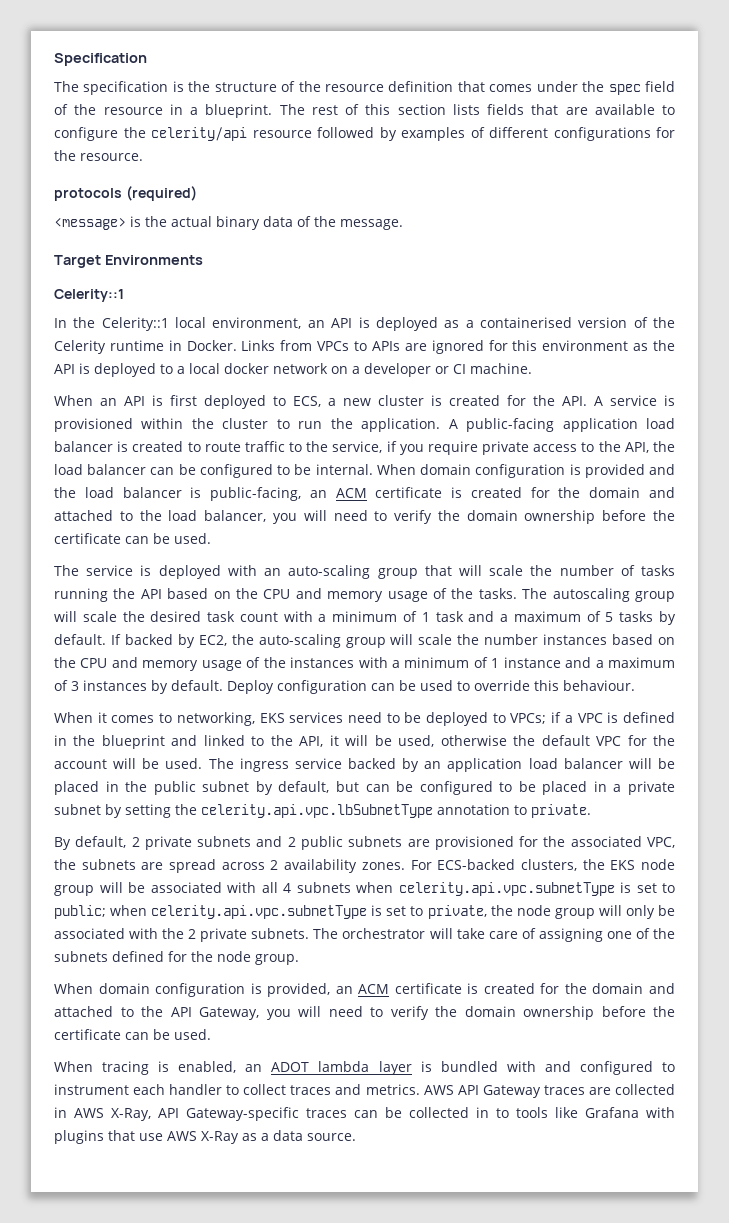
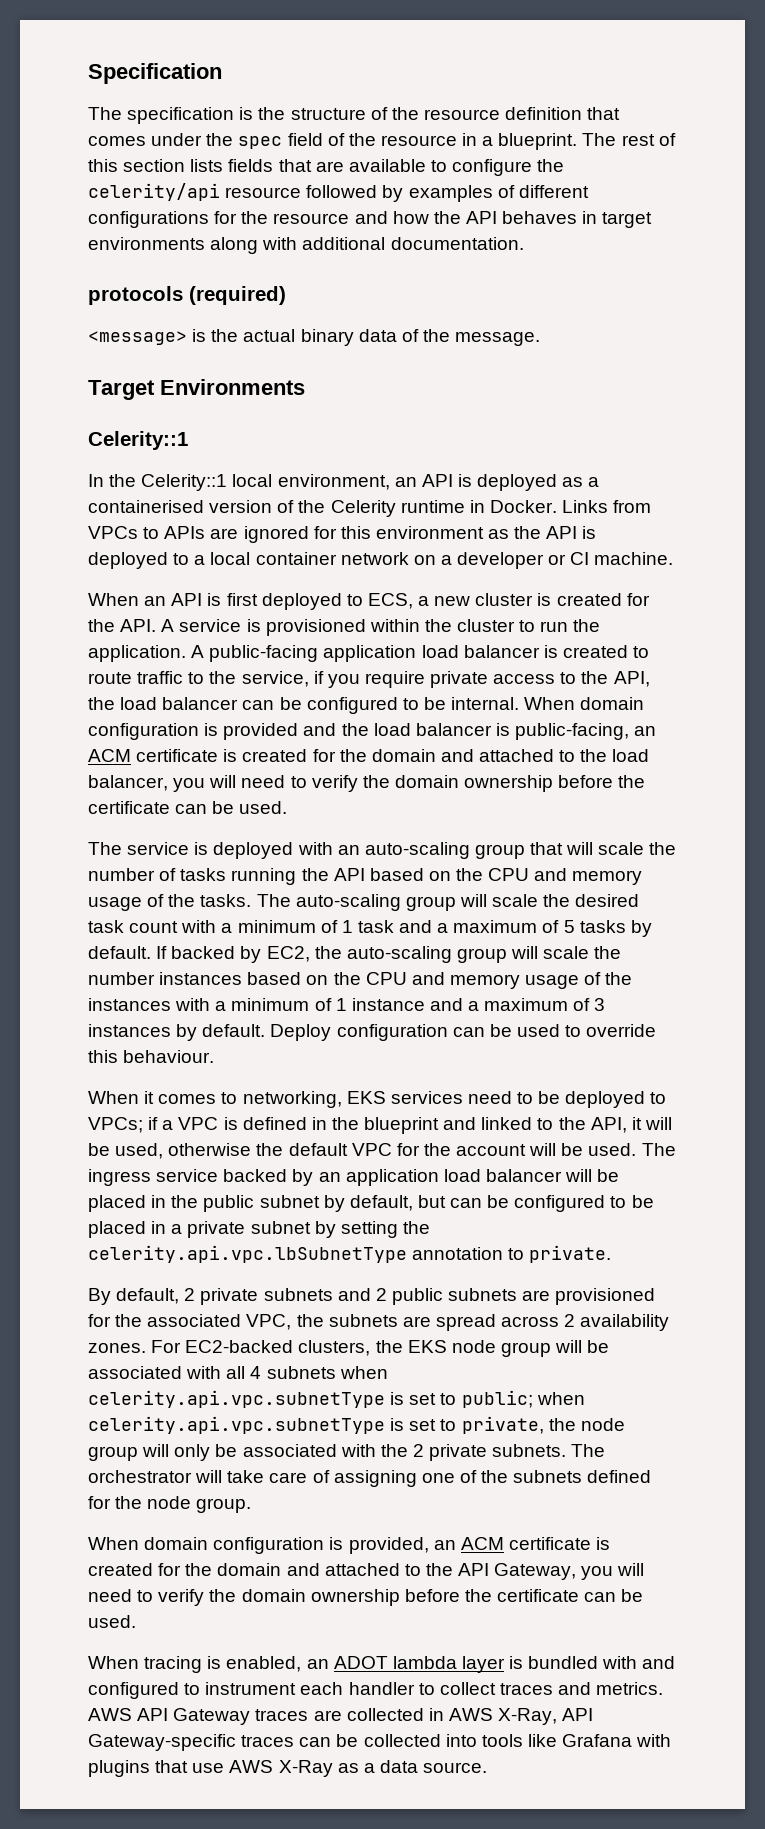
- The rest of this section lists fields that are available to configure the celerity/api resource followed by examples of different configurations for the resource.
+ The rest of this section lists fields that are available to configure the celerity/api resource followed by examples of different configurations for the resource and how the API behaves in target environments along with additional documentation.
- Links from VPCs to APIs are ignored for this environment as the API is deployed to a local docker network on a developer or CI machine.
+ Links from VPCs to APIs are ignored for this environment as the API is deployed to a local container network on a developer or CI machine.
- The autoscaling group will scale the desired task count with a minimum of 1 task and a maximum of 5 tasks by default.
+ The auto-scaling group will scale the desired task count with a minimum of 1 task and a maximum of 5 tasks by default.
- For ECS-backed clusters, the EKS node group will be associated with all 4 subnets when celerity.api.vpc.subnetType is set to public; when celerity.api.vpc.subnetType is set to private, the node group will only be associated with the 2 private subnets.
+ For EC2-backed clusters, the EKS node group will be associated with all 4 subnets when celerity.api.vpc.subnetType is set to public; when celerity.api.vpc.subnetType is set to private, the node group will only be associated with the 2 private subnets.
- AWS API Gateway traces are collected in AWS X-Ray, API Gateway-specific traces can be collected in to tools like Grafana with plugins that use AWS X-Ray as a data source.
+ AWS API Gateway traces are collected in AWS X-Ray, API Gateway-specific traces can be collected into tools like Grafana with plugins that use AWS X-Ray as a data source.

